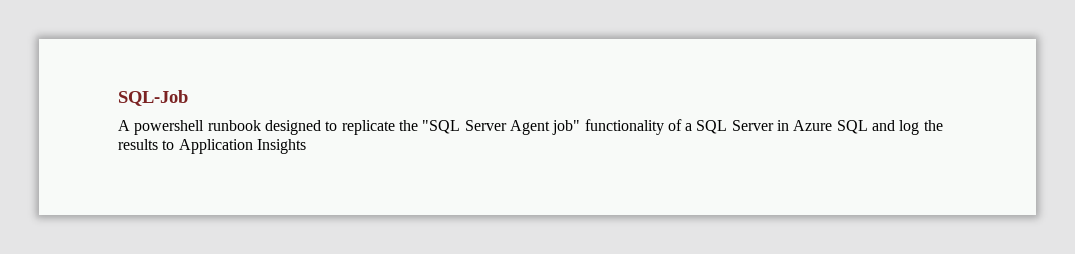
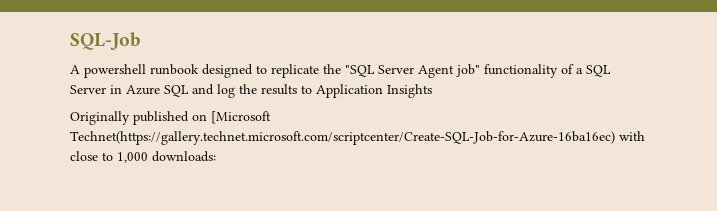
+ Originally published on [Microsoft Technet(https://gallery.technet.microsoft.com/scriptcenter/Create-SQL-Job-for-Azure-16ba16ec) with close to 1,000 downloads:

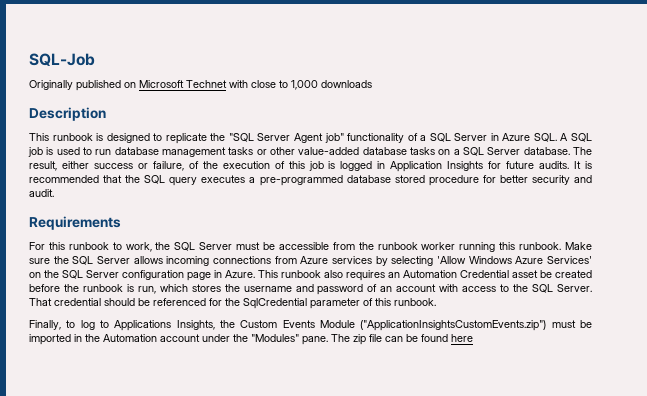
- A powershell runbook designed to replicate the "SQL Server Agent job" functionality of a SQL Server in Azure SQL and log the results to Application Insights
- Originally published on [Microsoft Technet(https://gallery.technet.microsoft.com/scriptcenter/Create-SQL-Job-for-Azure-16ba16ec) with close to 1,000 downloads:
+ Originally published on Microsoft Technet with close to 1,000 downloads
+ Description
+ This runbook is designed to replicate the "SQL Server Agent job" functionality of a SQL Server in Azure SQL. A SQL job is used to run database management tasks or other value-added database tasks on a SQL Server database. The result, either success or failure, of the execution of this job is logged in Application Insights for future audits. It is recommended that the SQL query executes a pre-programmed database stored procedure for better security and audit.
+ Requirements
+ For this runbook to work, the SQL Server must be accessible from the runbook worker running this runbook. Make sure the SQL Server allows incoming connections from Azure services by selecting 'Allow Windows Azure Services' on the SQL Server configuration page in Azure. This runbook also requires an Automation Credential asset be created before the runbook is run, which stores the username and password of an account with access to the SQL Server. That credential should be referenced for the SqlCredential parameter of this runbook.
+ Finally, to log to Applications Insights, the Custom Events Module ("ApplicationInsightsCustomEvents.zip") must be imported in the Automation account under the "Modules" pane. The zip file can be found here

